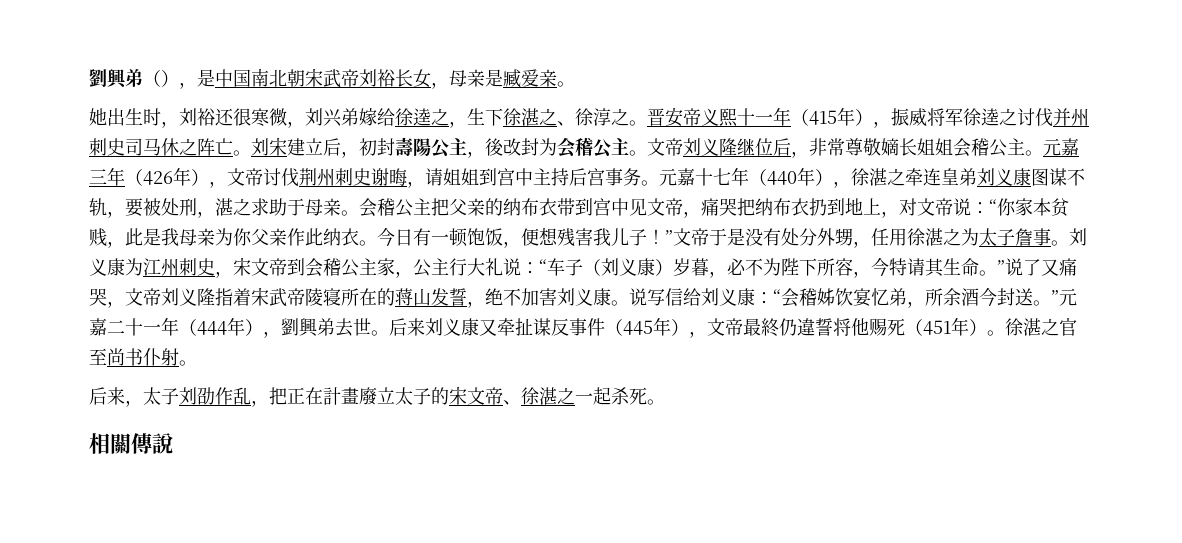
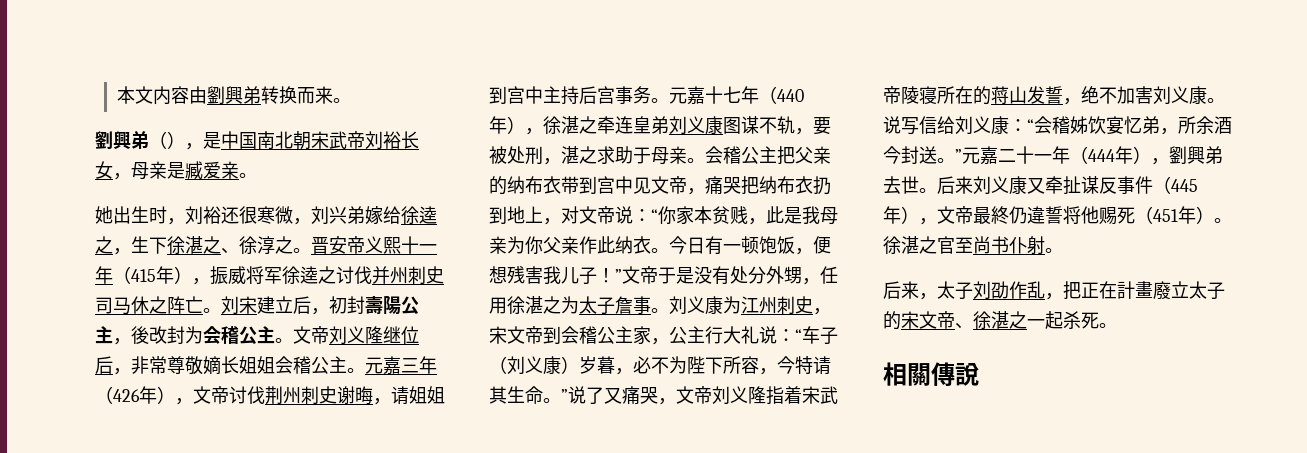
+ 本文内容由劉興弟转换而来。

